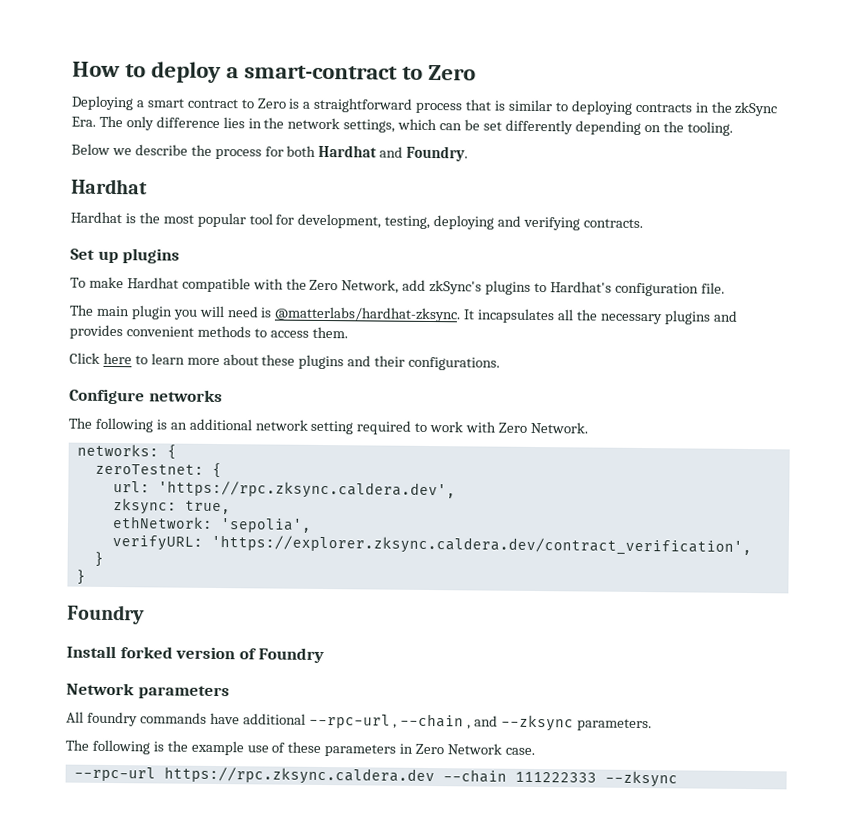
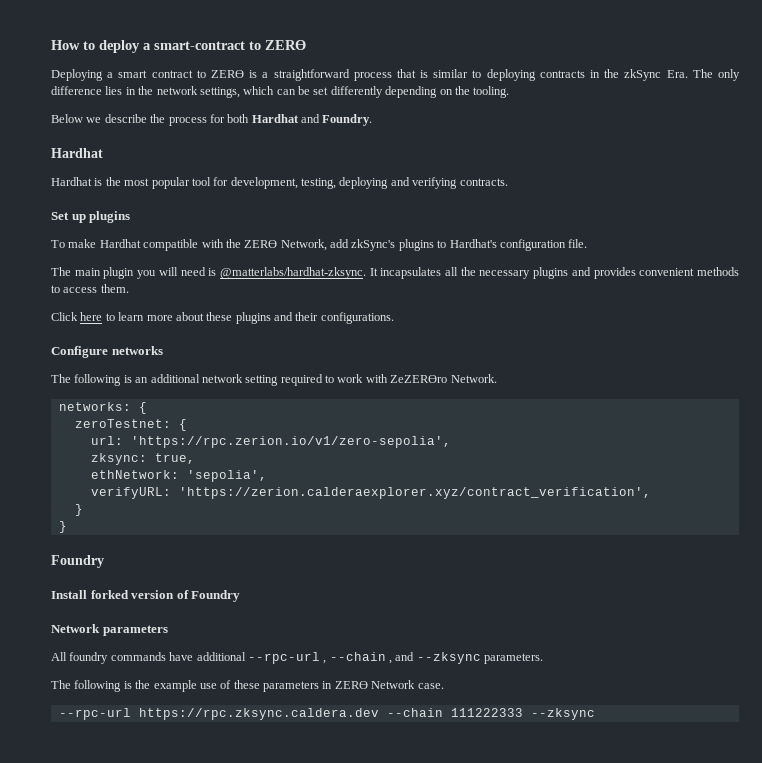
- How to deploy a smart-contract to Zero
+ How to deploy a smart-contract to ZERϴ
- Deploying a smart contract to Zero is a straightforward process that is similar to deploying contracts in the zkSync Era. The only difference lies in the network settings, which can be set differently depending on the tooling.
+ Deploying a smart contract to ZERϴ is a straightforward process that is similar to deploying contracts in the zkSync Era. The only difference lies in the network settings, which can be set differently depending on the tooling.
- To make Hardhat compatible with the Zero Network, add zkSync's plugins to Hardhat's configuration file.
+ To make Hardhat compatible with the ZERϴ Network, add zkSync's plugins to Hardhat's configuration file.
- The following is an additional network setting required to work with Zero Network.
+ The following is an additional network setting required to work with ZeZERϴro Network.
- url: 'https://rpc.zksync.caldera.dev',
+ url: 'https://rpc.zerion.io/v1/zero-sepolia',
- verifyURL: 'https://explorer.zksync.caldera.dev/contract_verification',
+ verifyURL: 'https://zerion.calderaexplorer.xyz/contract_verification',
- The following is the example use of these parameters in Zero Network case.
+ The following is the example use of these parameters in ZERϴ Network case.

